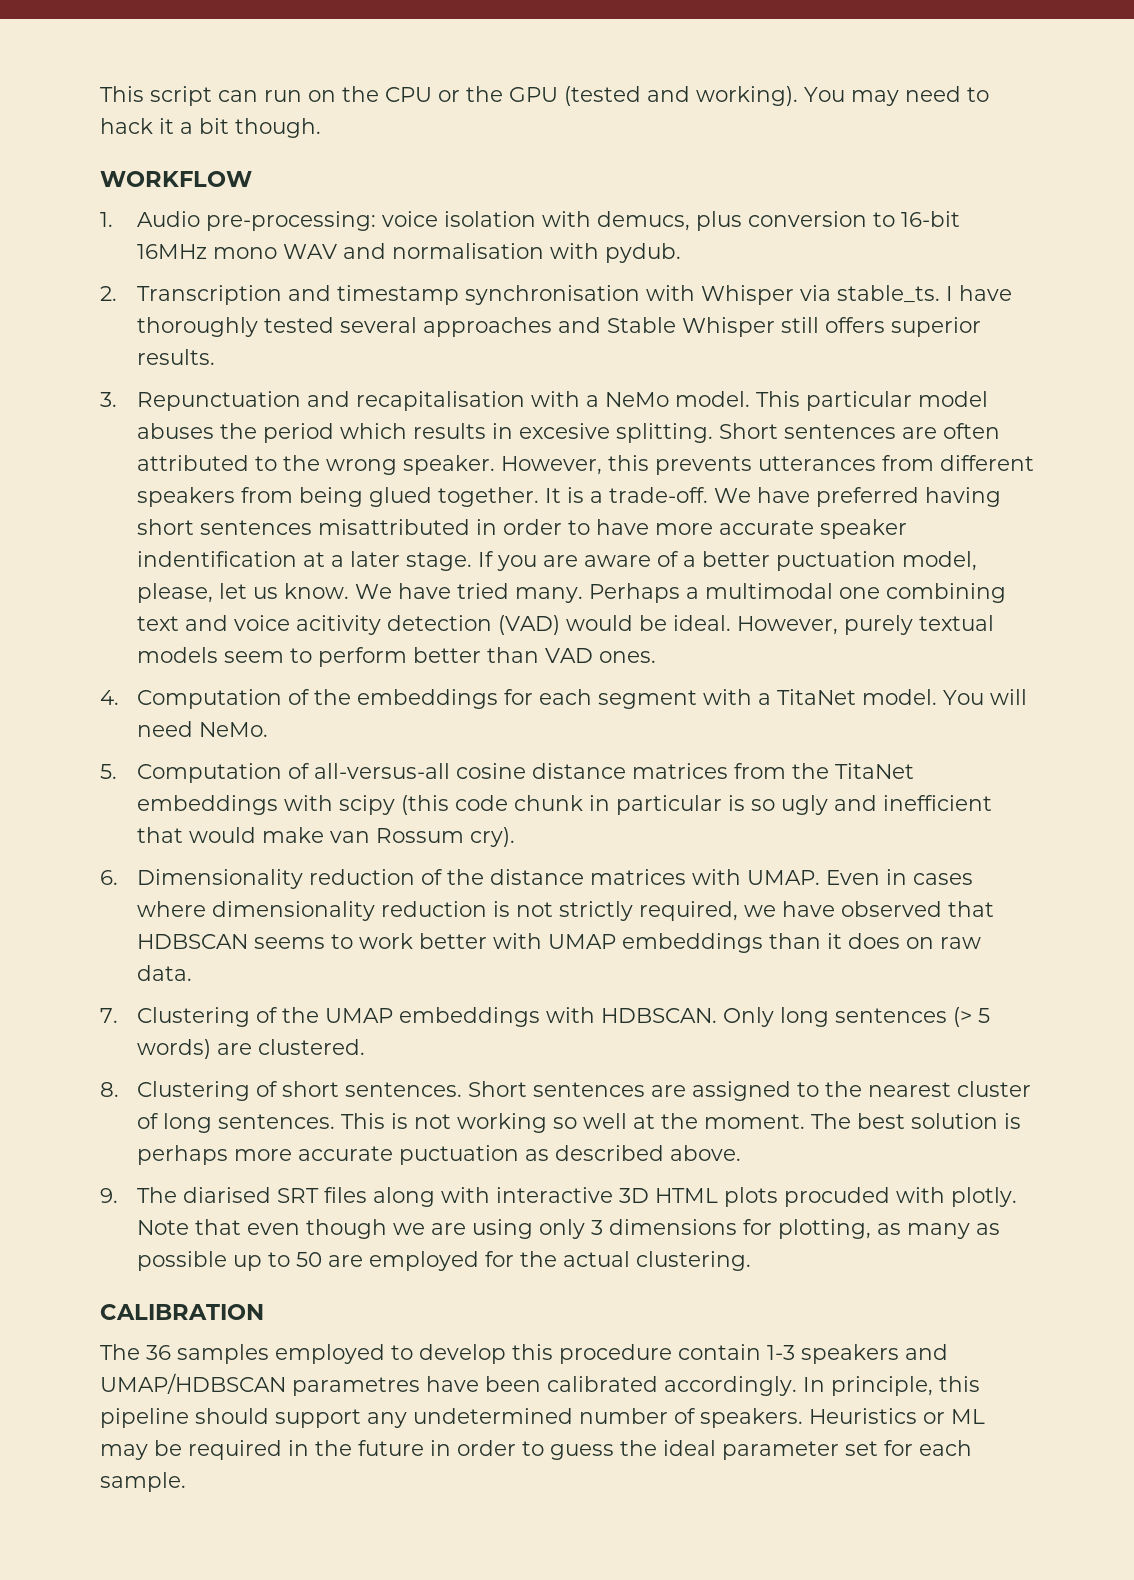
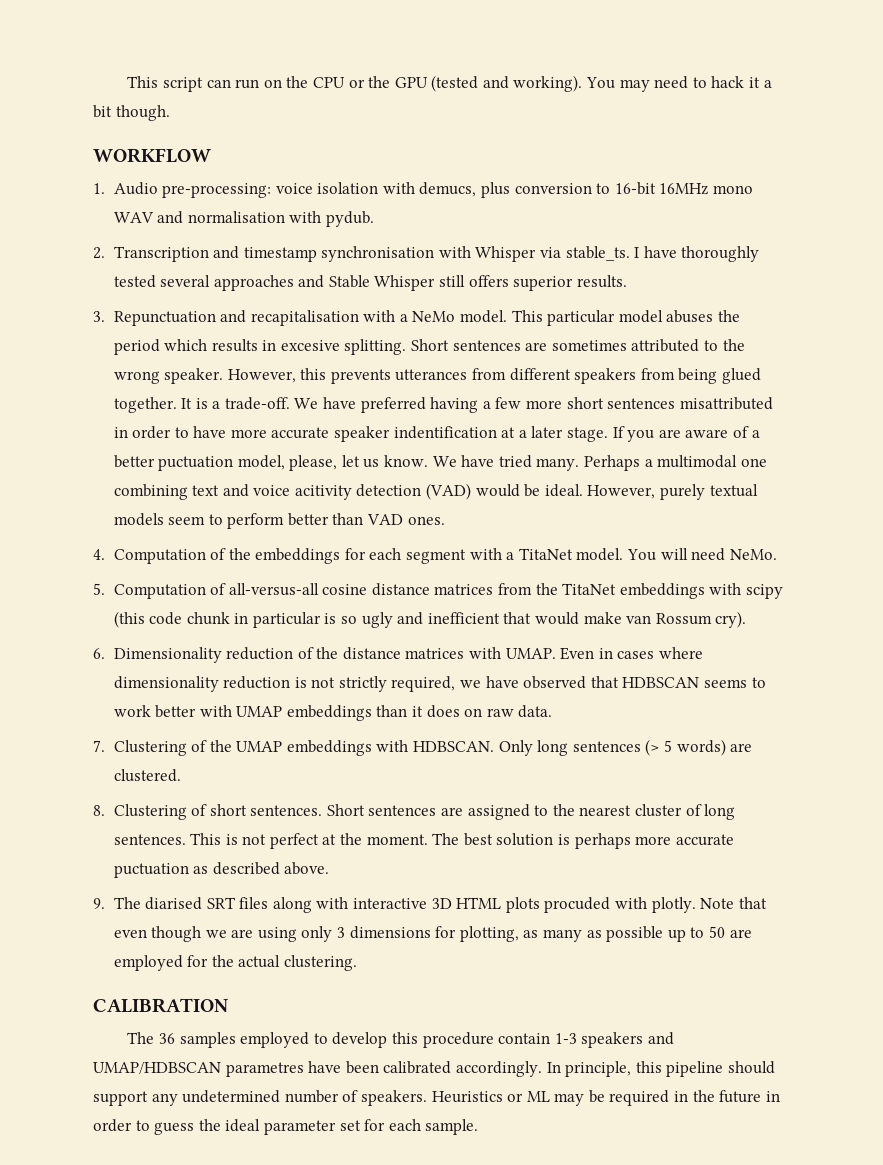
- Short sentences are often attributed to the wrong speaker.
+ Short sentences are sometimes attributed to the wrong speaker.
- We have preferred having short sentences misattributed in order to have more accurate speaker indentification at a later stage.
+ We have preferred having a few more short sentences misattributed in order to have more accurate speaker indentification at a later stage.
- This is not working so well at the moment.
+ This is not perfect at the moment.

